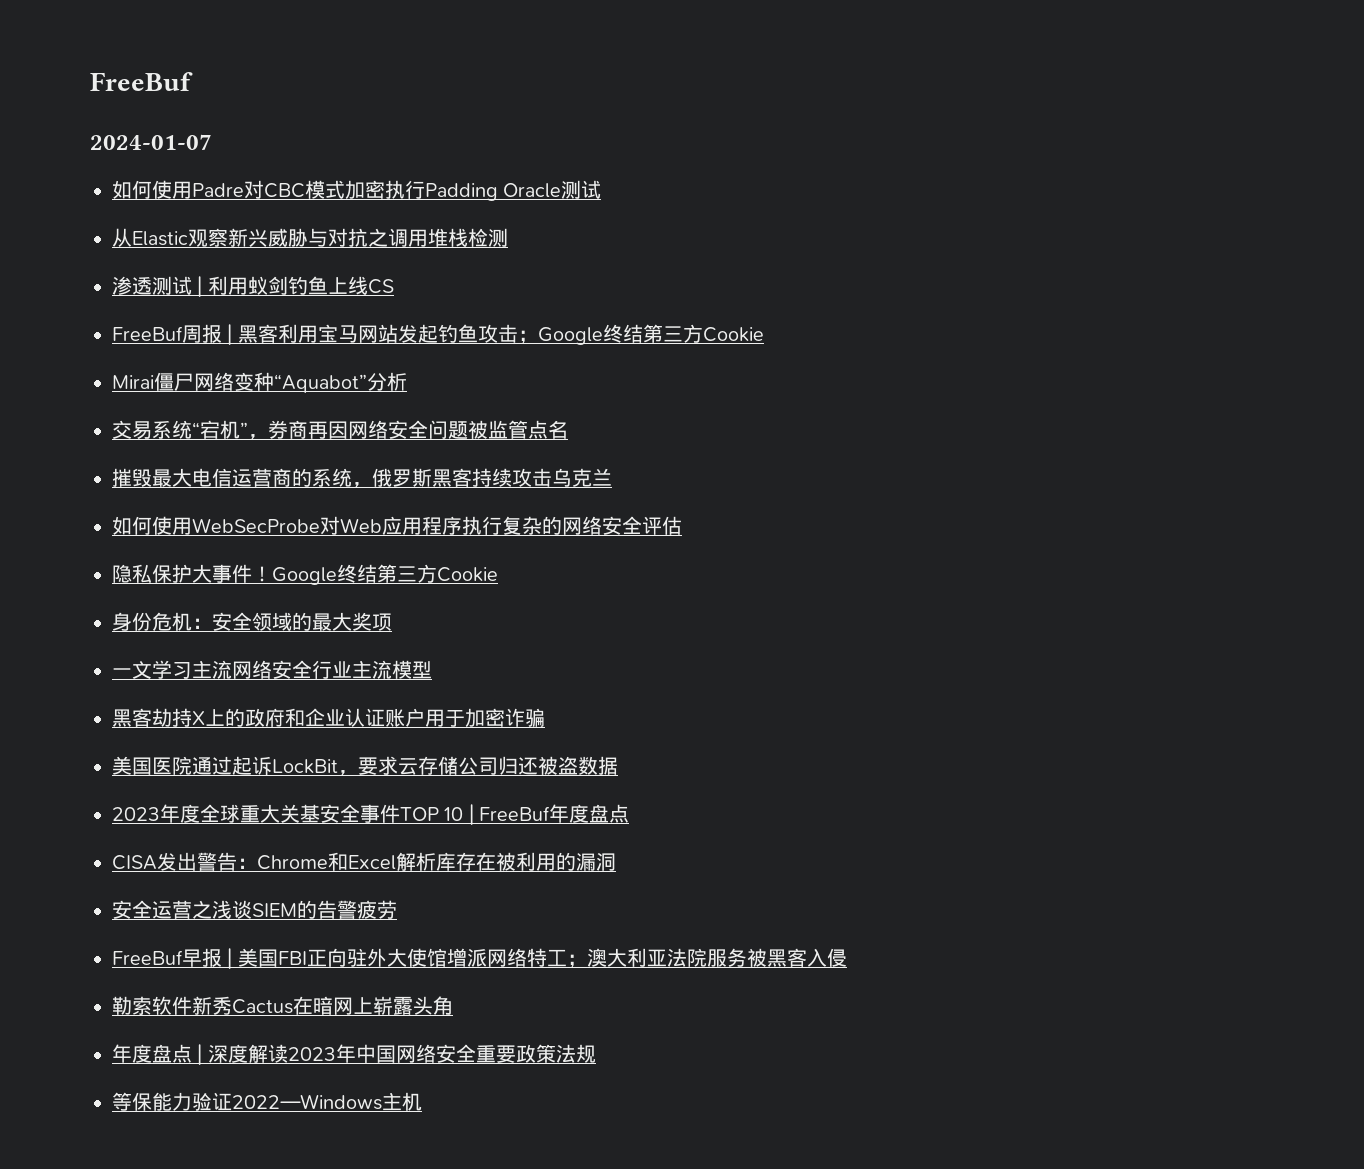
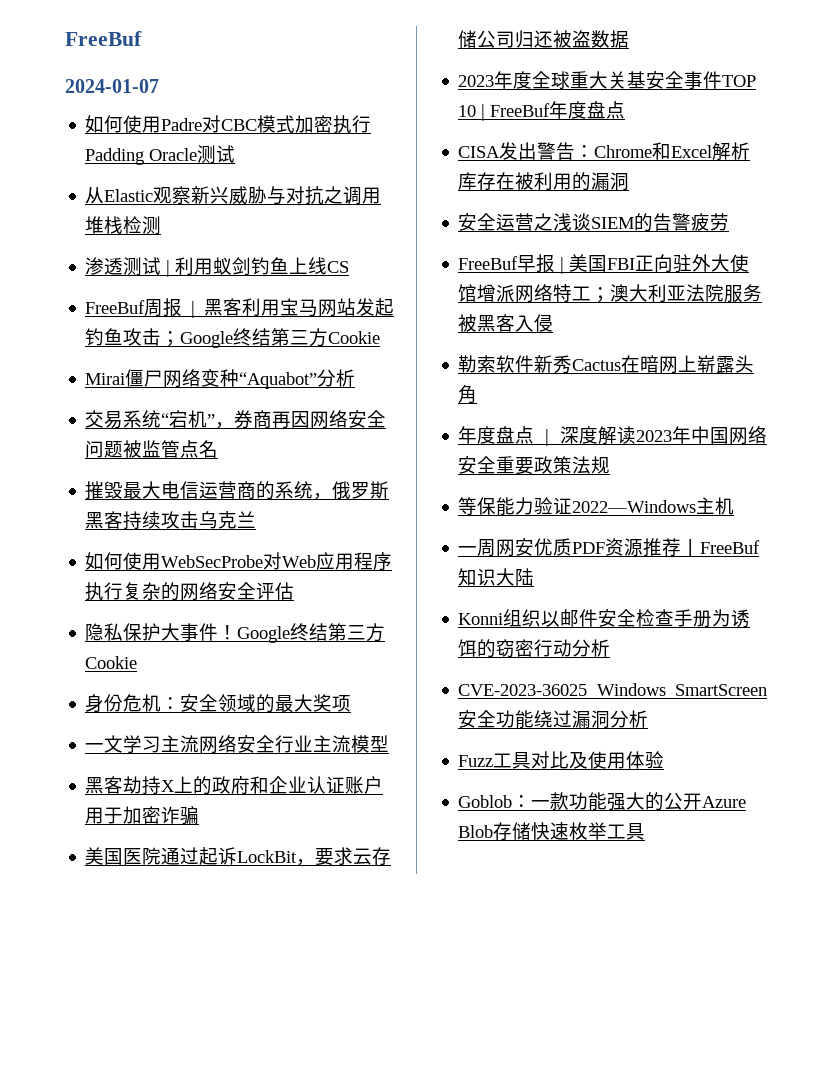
+ 一周网安优质PDF资源推荐丨FreeBuf知识大陆
+ Konni组织以邮件安全检查手册为诱饵的窃密行动分析
+ CVE-2023-36025 Windows SmartScreen安全功能绕过漏洞分析
+ Fuzz工具对比及使用体验
+ Goblob：一款功能强大的公开Azure Blob存储快速枚举工具

